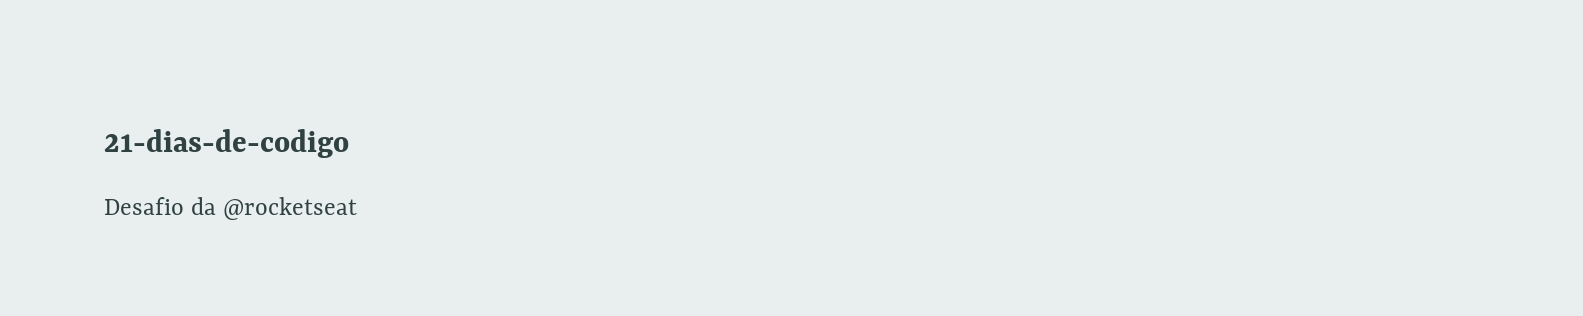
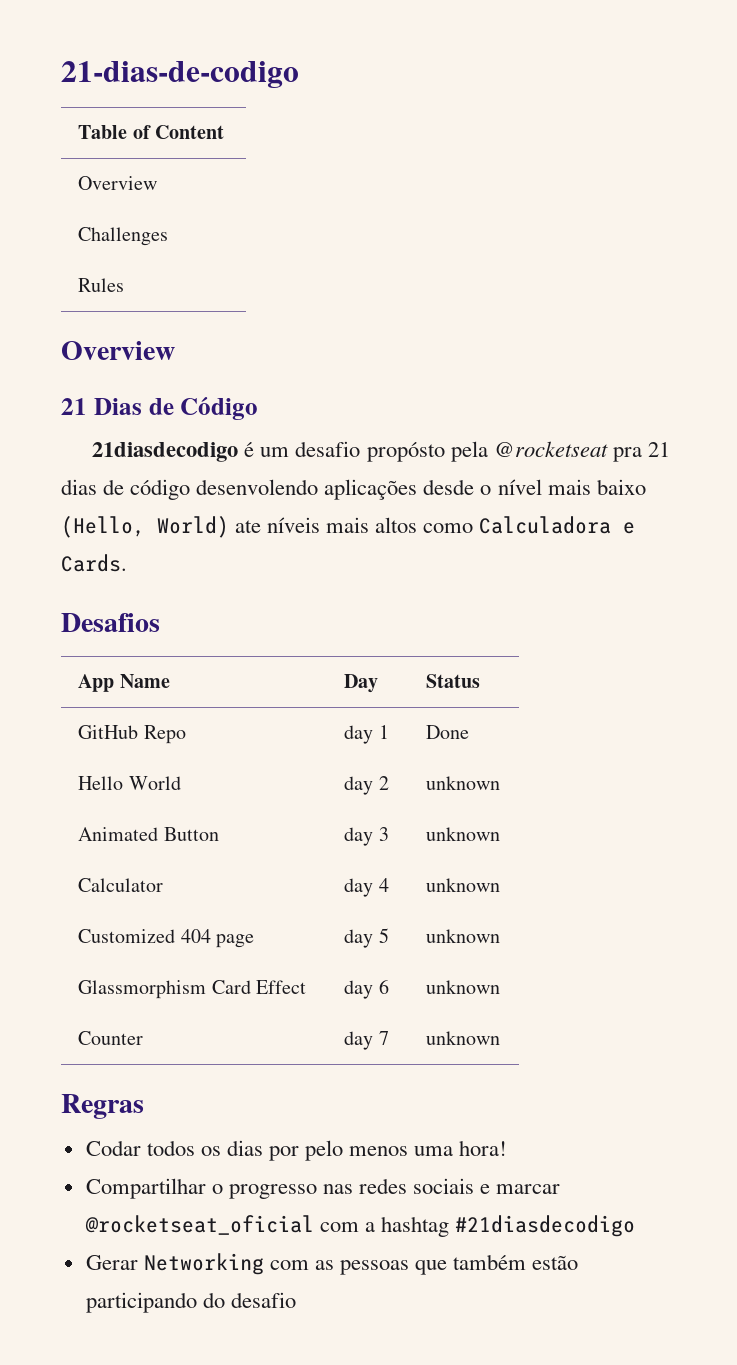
- Desafio da @rocketseat
+ Table of Content
+ Overview
+ Challenges
+ Rules
+ Overview
+ 21 Dias de Código
+ 21diasdecodigo é um desafio propósto pela @rocketseat pra 21 dias de código desenvolendo aplicações desde o nível mais baixo (Hello, World) ate níveis mais altos como Calculadora e Cards.
+ Desafios
+ App Name | Day | Status
+ GitHub Repo | day 1 | Done
+ Hello World | day 2 | unknown
+ Animated Button | day 3 | unknown
+ Calculator | day 4 | unknown
+ Customized 404 page | day 5 | unknown
+ Glassmorphism Card Effect | day 6 | unknown
+ Counter | day 7 | unknown
+ Regras
+ Codar todos os dias por pelo menos uma hora!
+ Compartilhar o progresso nas redes sociais e marcar @rocketseat_oficial com a hashtag #21diasdecodigo
+ Gerar Networking com as pessoas que também estão participando do desafio

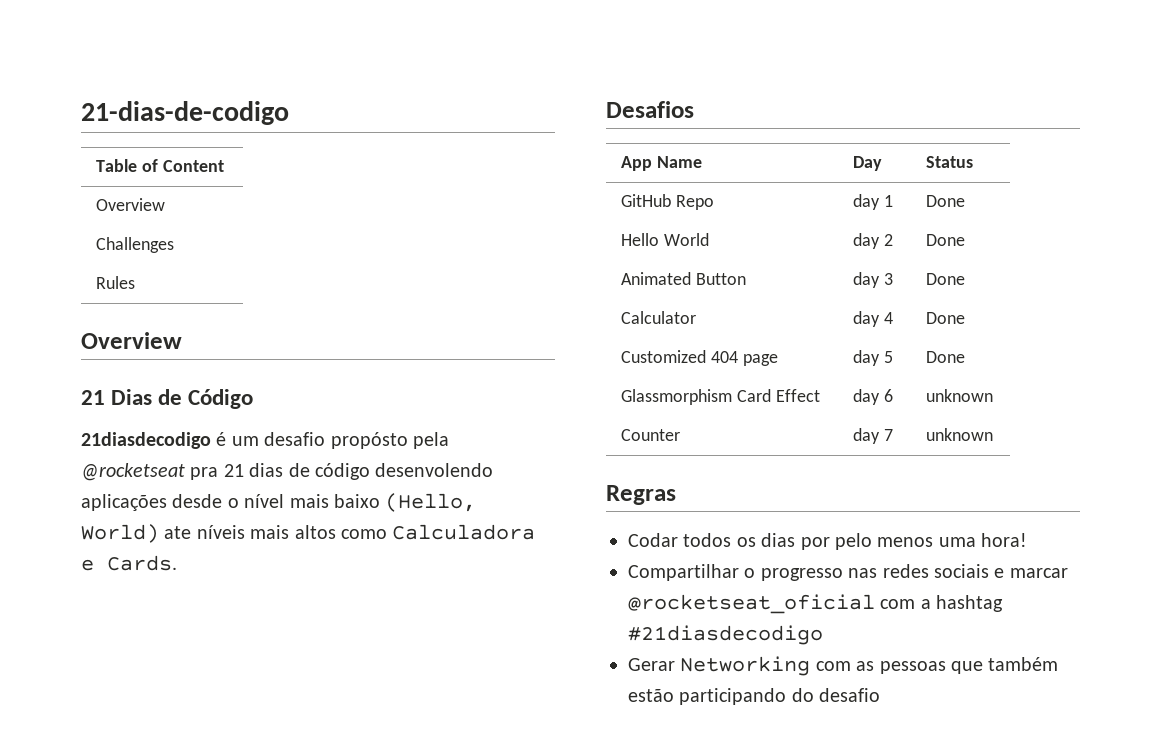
- Hello World | day 2 | unknown
+ Hello World | day 2 | Done
- Animated Button | day 3 | unknown
+ Animated Button | day 3 | Done
- Calculator | day 4 | unknown
+ Calculator | day 4 | Done
- Customized 404 page | day 5 | unknown
+ Customized 404 page | day 5 | Done

